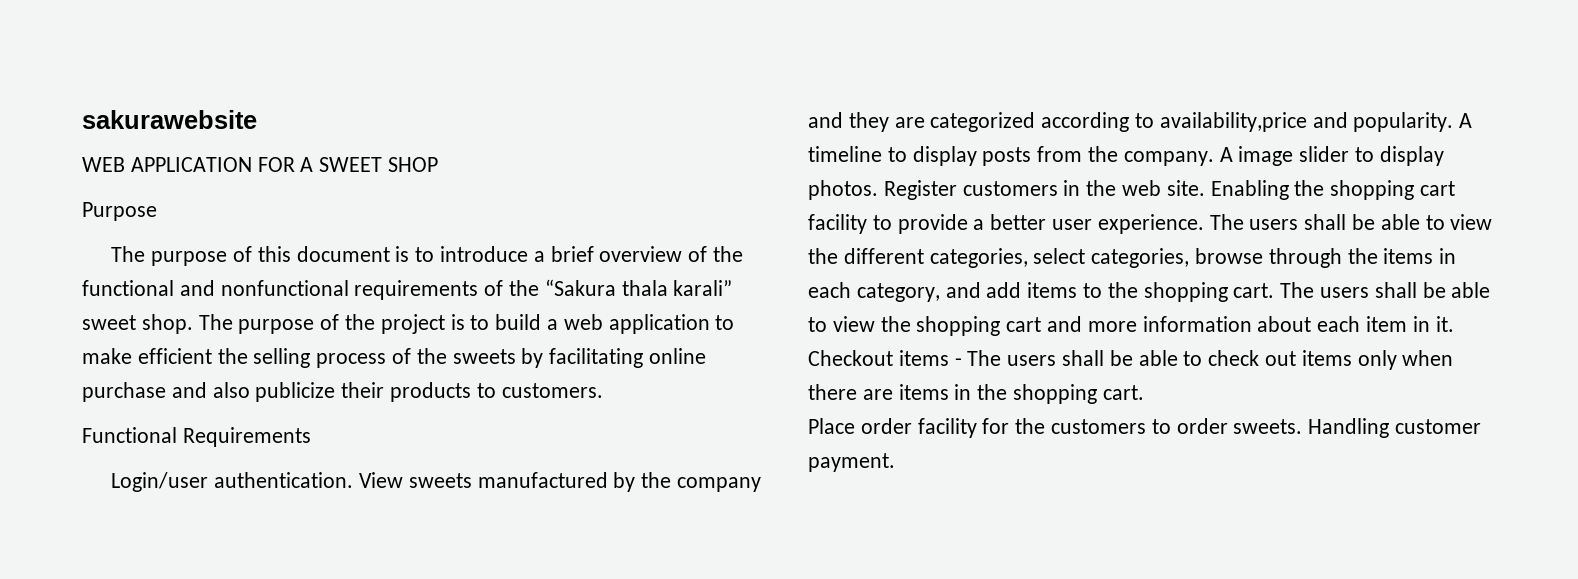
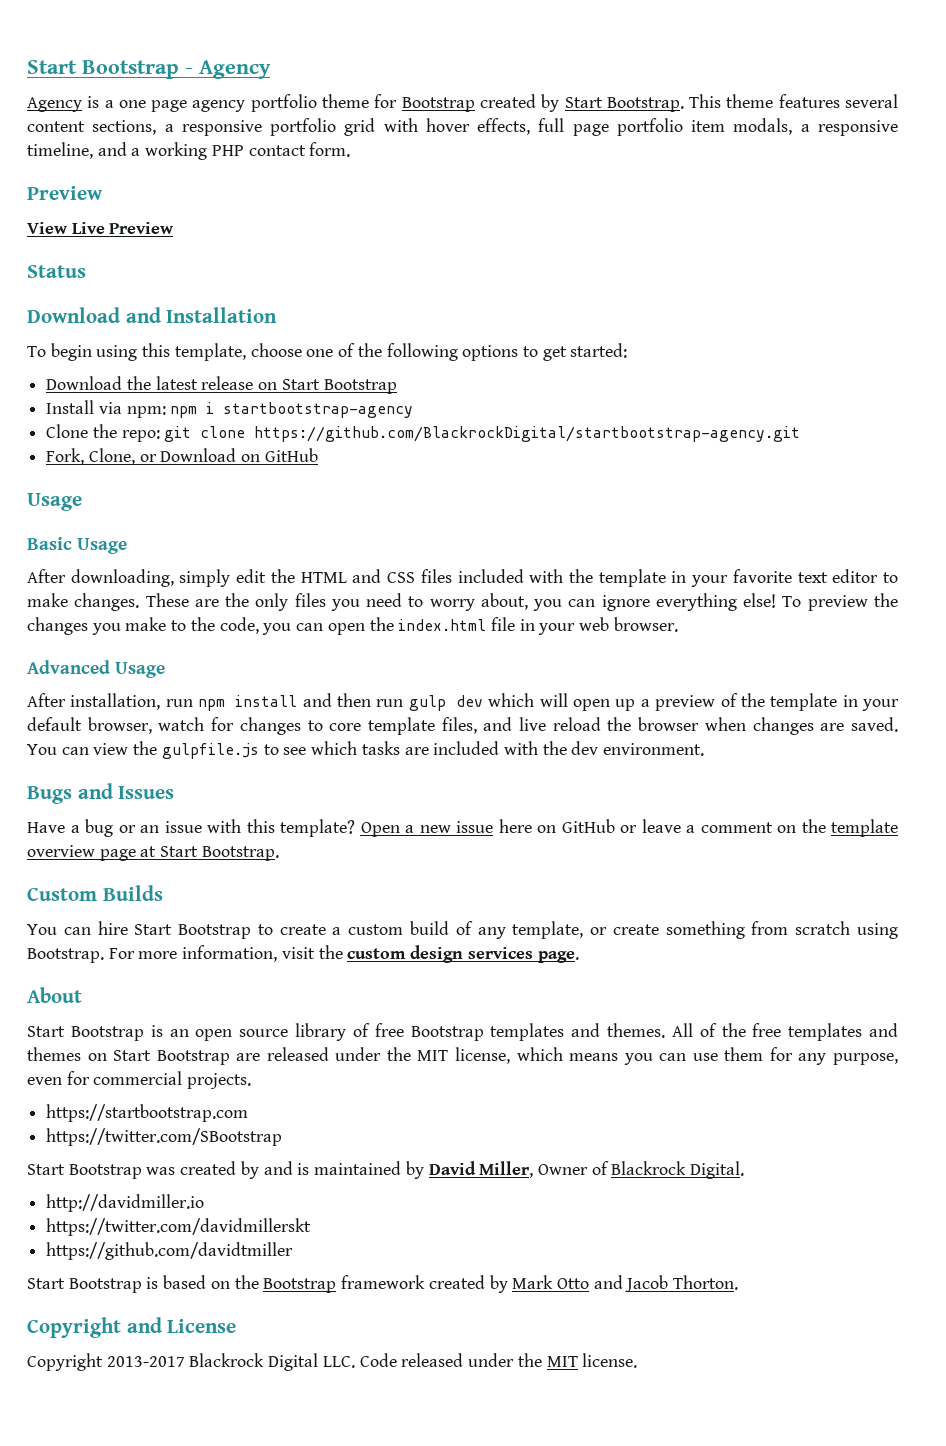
- sakurawebsite
- WEB APPLICATION FOR A SWEET SHOP
- Purpose
- The purpose of this document is to introduce a brief overview of the functional and nonfunctional requirements of the “Sakura thala karali” sweet shop. The purpose of the project is to build a web application to make efficient the selling process of the sweets by facilitating online purchase and also publicize their products to customers.
- Functional Requirements
- Login/user authentication. View sweets manufactured by the company and they are categorized according to availability,price and popularity. A timeline to display posts from the company. A image slider to display photos. Register customers in the web site. Enabling the shopping cart facility to provide a better user experience. The users shall be able to view the different categories, select categories, browse through the items in each category, and add items to the shopping cart. The users shall be able to view the shopping cart and more information about each item in it. Checkout items - The users shall be able to check out items only when there are items in the shopping cart.
- Place order facility for the customers to order sweets. Handling customer payment.
+ Start Bootstrap - Agency
+ Agency is a one page agency portfolio theme for Bootstrap created by Start Bootstrap. This theme features several content sections, a responsive portfolio grid with hover effects, full page portfolio item modals, a responsive timeline, and a working PHP contact form.
+ Preview
+ View Live Preview
+ Status
+ Download and Installation
+ To begin using this template, choose one of the following options to get started:
+ Download the latest release on Start Bootstrap
+ Install via npm: npm i startbootstrap-agency
+ Clone the repo: git clone https://github.com/BlackrockDigital/startbootstrap-agency.git
+ Fork, Clone, or Download on GitHub
+ Usage
+ Basic Usage
+ After downloading, simply edit the HTML and CSS files included with the template in your favorite text editor to make changes. These are the only files you need to worry about, you can ignore everything else! To preview the changes you make to the code, you can open the index.html file in your web browser.
+ Advanced Usage
+ After installation, run npm install and then run gulp dev which will open up a preview of the template in your default browser, watch for changes to core template files, and live reload the browser when changes are saved. You can view the gulpfile.js to see which tasks are included with the dev environment.
+ Bugs and Issues
+ Have a bug or an issue with this template? Open a new issue here on GitHub or leave a comment on the template overview page at Start Bootstrap.
+ Custom Builds
+ You can hire Start Bootstrap to create a custom build of any template, or create something from scratch using Bootstrap. For more information, visit the custom design services page.
+ About
+ Start Bootstrap is an open source library of free Bootstrap templates and themes. All of the free templates and themes on Start Bootstrap are released under the MIT license, which means you can use them for any purpose, even for commercial projects.
+ https://startbootstrap.com
+ https://twitter.com/SBootstrap
+ Start Bootstrap was created by and is maintained by David Miller, Owner of Blackrock Digital.
+ http://davidmiller.io
+ https://twitter.com/davidmillerskt
+ https://github.com/davidtmiller
+ Start Bootstrap is based on the Bootstrap framework created by Mark Otto and Jacob Thorton.
+ Copyright and License
+ Copyright 2013-2017 Blackrock Digital LLC. Code released under the MIT license.

